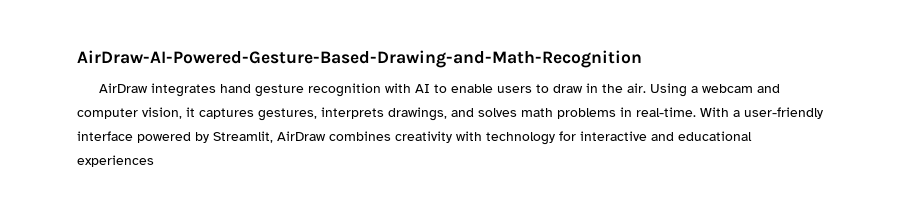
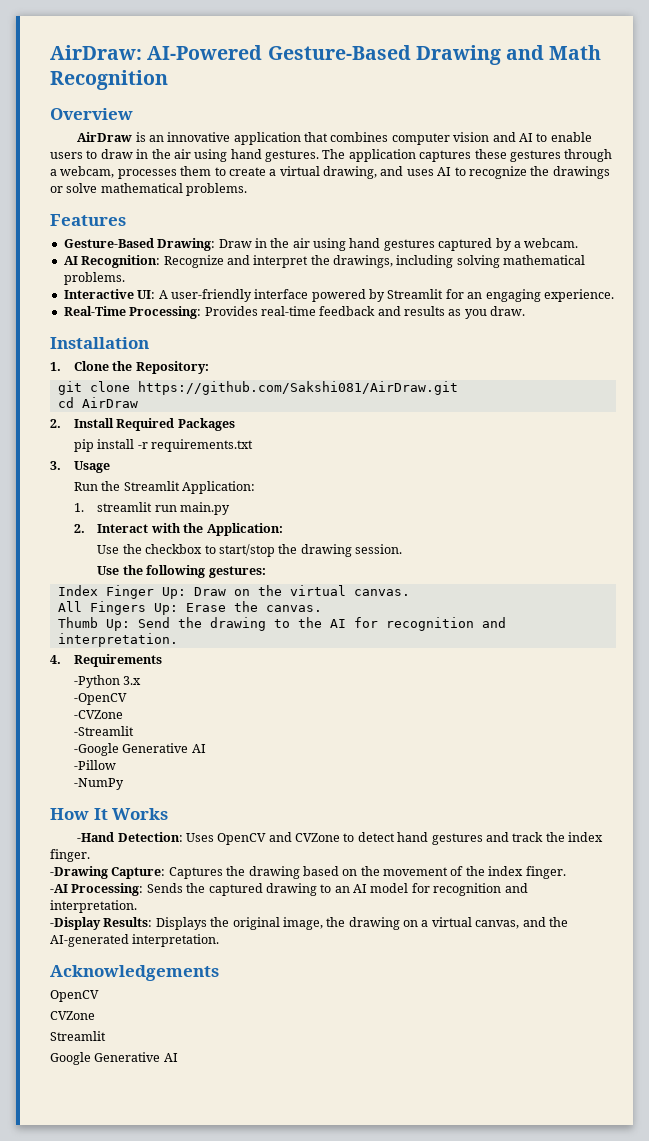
- AirDraw-AI-Powered-Gesture-Based-Drawing-and-Math-Recognition
- AirDraw integrates hand gesture recognition with AI to enable users to draw in the air. Using a webcam and computer vision, it captures gestures, interprets drawings, and solves math problems in real-time. With a user-friendly interface powered by Streamlit, AirDraw combines creativity with technology for interactive and educational experiences
+ AirDraw: AI-Powered Gesture-Based Drawing and Math Recognition
+ Overview
+ AirDraw is an innovative application that combines computer vision and AI to enable users to draw in the air using hand gestures. The application captures these gestures through a webcam, processes them to create a virtual drawing, and uses AI to recognize the drawings or solve mathematical problems.
+ Features
+ Gesture-Based Drawing: Draw in the air using hand gestures captured by a webcam.
+ AI Recognition: Recognize and interpret the drawings, including solving mathematical problems.
+ Interactive UI: A user-friendly interface powered by Streamlit for an engaging experience.
+ Real-Time Processing: Provides real-time feedback and results as you draw.
+ Installation
+ 1. Clone the Repository:
+ git clone https://github.com/Sakshi081/AirDraw.git
+ cd AirDraw
+ 2. Install Required Packages
+ pip install -r requirements.txt
+ 3. Usage
+ Run the Streamlit Application:
+ 1. streamlit run main.py
+ 2. Interact with the Application:
+ Use the checkbox to start/stop the drawing session.
+ Use the following gestures:
+ Index Finger Up: Draw on the virtual canvas.
+ All Fingers Up: Erase the canvas.
+ Thumb Up: Send the drawing to the AI for recognition and interpretation.
+ 4. Requirements
+ -Python 3.x
+ -OpenCV
+ -CVZone
+ -Streamlit
+ -Google Generative AI
+ -Pillow
+ -NumPy
+ How It Works
+ -Hand Detection: Uses OpenCV and CVZone to detect hand gestures and track the index finger.
+ -Drawing Capture: Captures the drawing based on the movement of the index finger.
+ -AI Processing: Sends the captured drawing to an AI model for recognition and interpretation.
+ -Display Results: Displays the original image, the drawing on a virtual canvas, and the AI-generated interpretation.
+ Acknowledgements
+ OpenCV
+ CVZone
+ Streamlit
+ Google Generative AI

